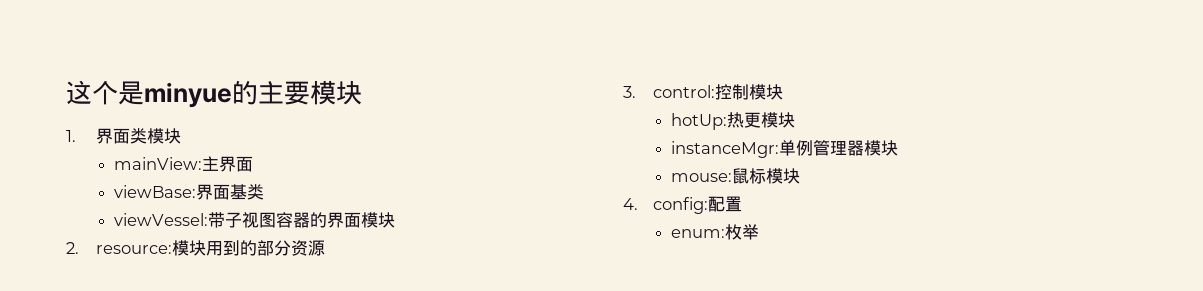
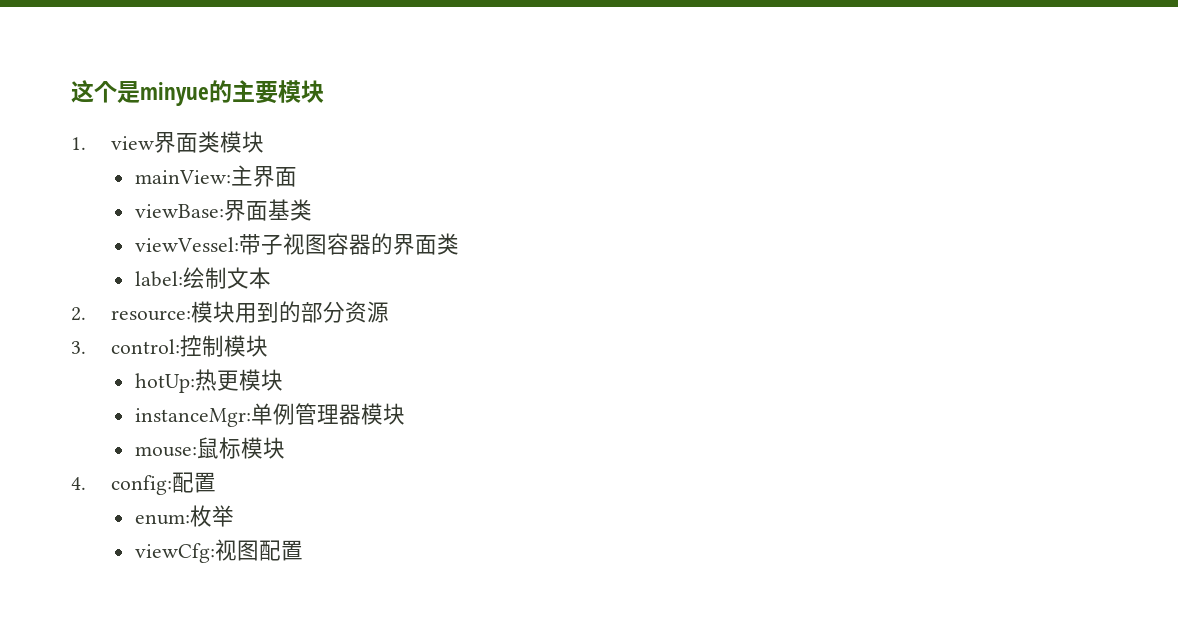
- 1.界面类模块
+ 1. view界面类模块
- viewVessel:带子视图容器的界面模块
+ viewVessel:带子视图容器的界面类
+ label:绘制文本
+ viewCfg:视图配置

